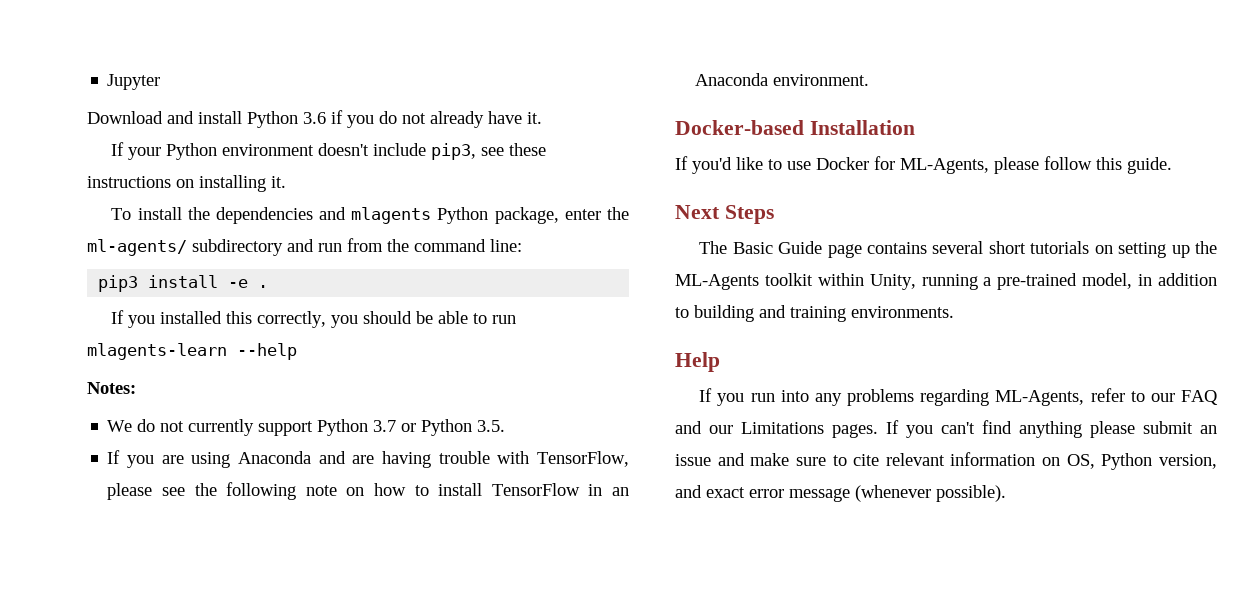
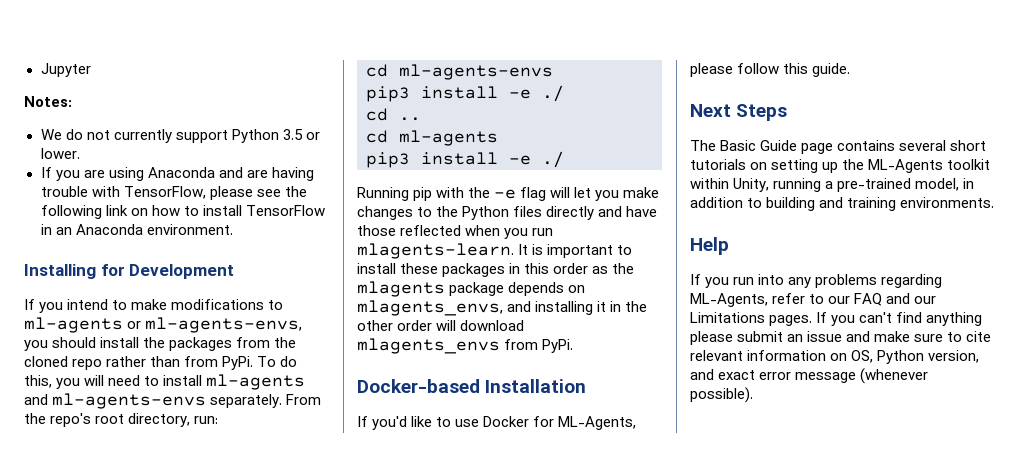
- Download and install Python 3.6 if you do not already have it.
- If your Python environment doesn't include pip3, see these instructions on installing it.
- To install the dependencies and mlagents Python package, enter the ml-agents/ subdirectory and run from the command line:
- pip3 install -e .
- If you installed this correctly, you should be able to run mlagents-learn --help
- We do not currently support Python 3.7 or Python 3.5.
+ We do not currently support Python 3.5 or lower.
- If you are using Anaconda and are having trouble with TensorFlow, please see the following note on how to install TensorFlow in an Anaconda environment.
+ If you are using Anaconda and are having trouble with TensorFlow, please see the following link on how to install TensorFlow in an Anaconda environment.
+ Installing for Development
+ If you intend to make modifications to ml-agents or ml-agents-envs, you should install the packages from the cloned repo rather than from PyPi. To do this, you will need to install ml-agents and ml-agents-envs separately. From the repo's root directory, run:
+ cd ml-agents-envs
+ pip3 install -e ./
+ cd ..
+ cd ml-agents
+ pip3 install -e ./
+ Running pip with the -e flag will let you make changes to the Python files directly and have those reflected when you run mlagents-learn. It is important to install these packages in this order as the mlagents package depends on mlagents_envs, and installing it in the other order will download mlagents_envs from PyPi.

